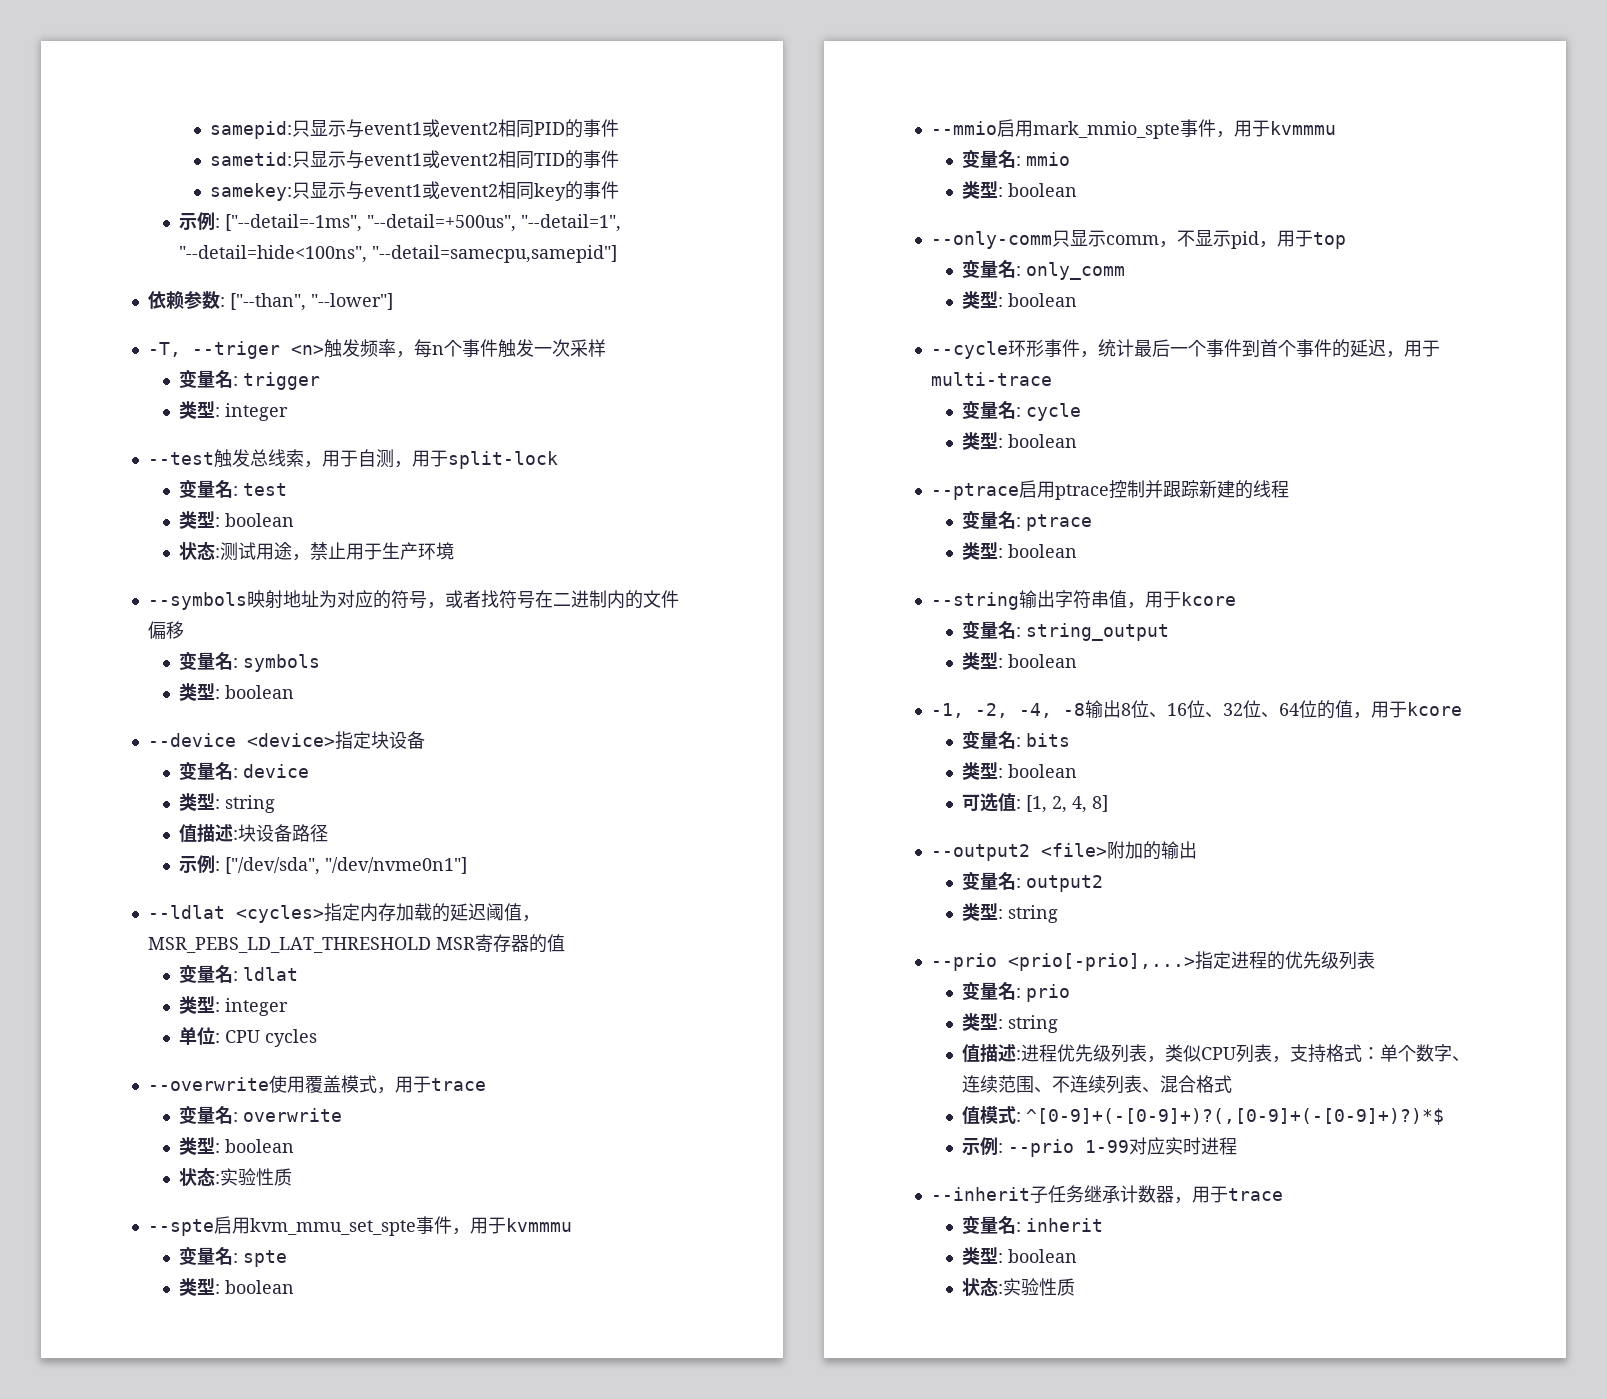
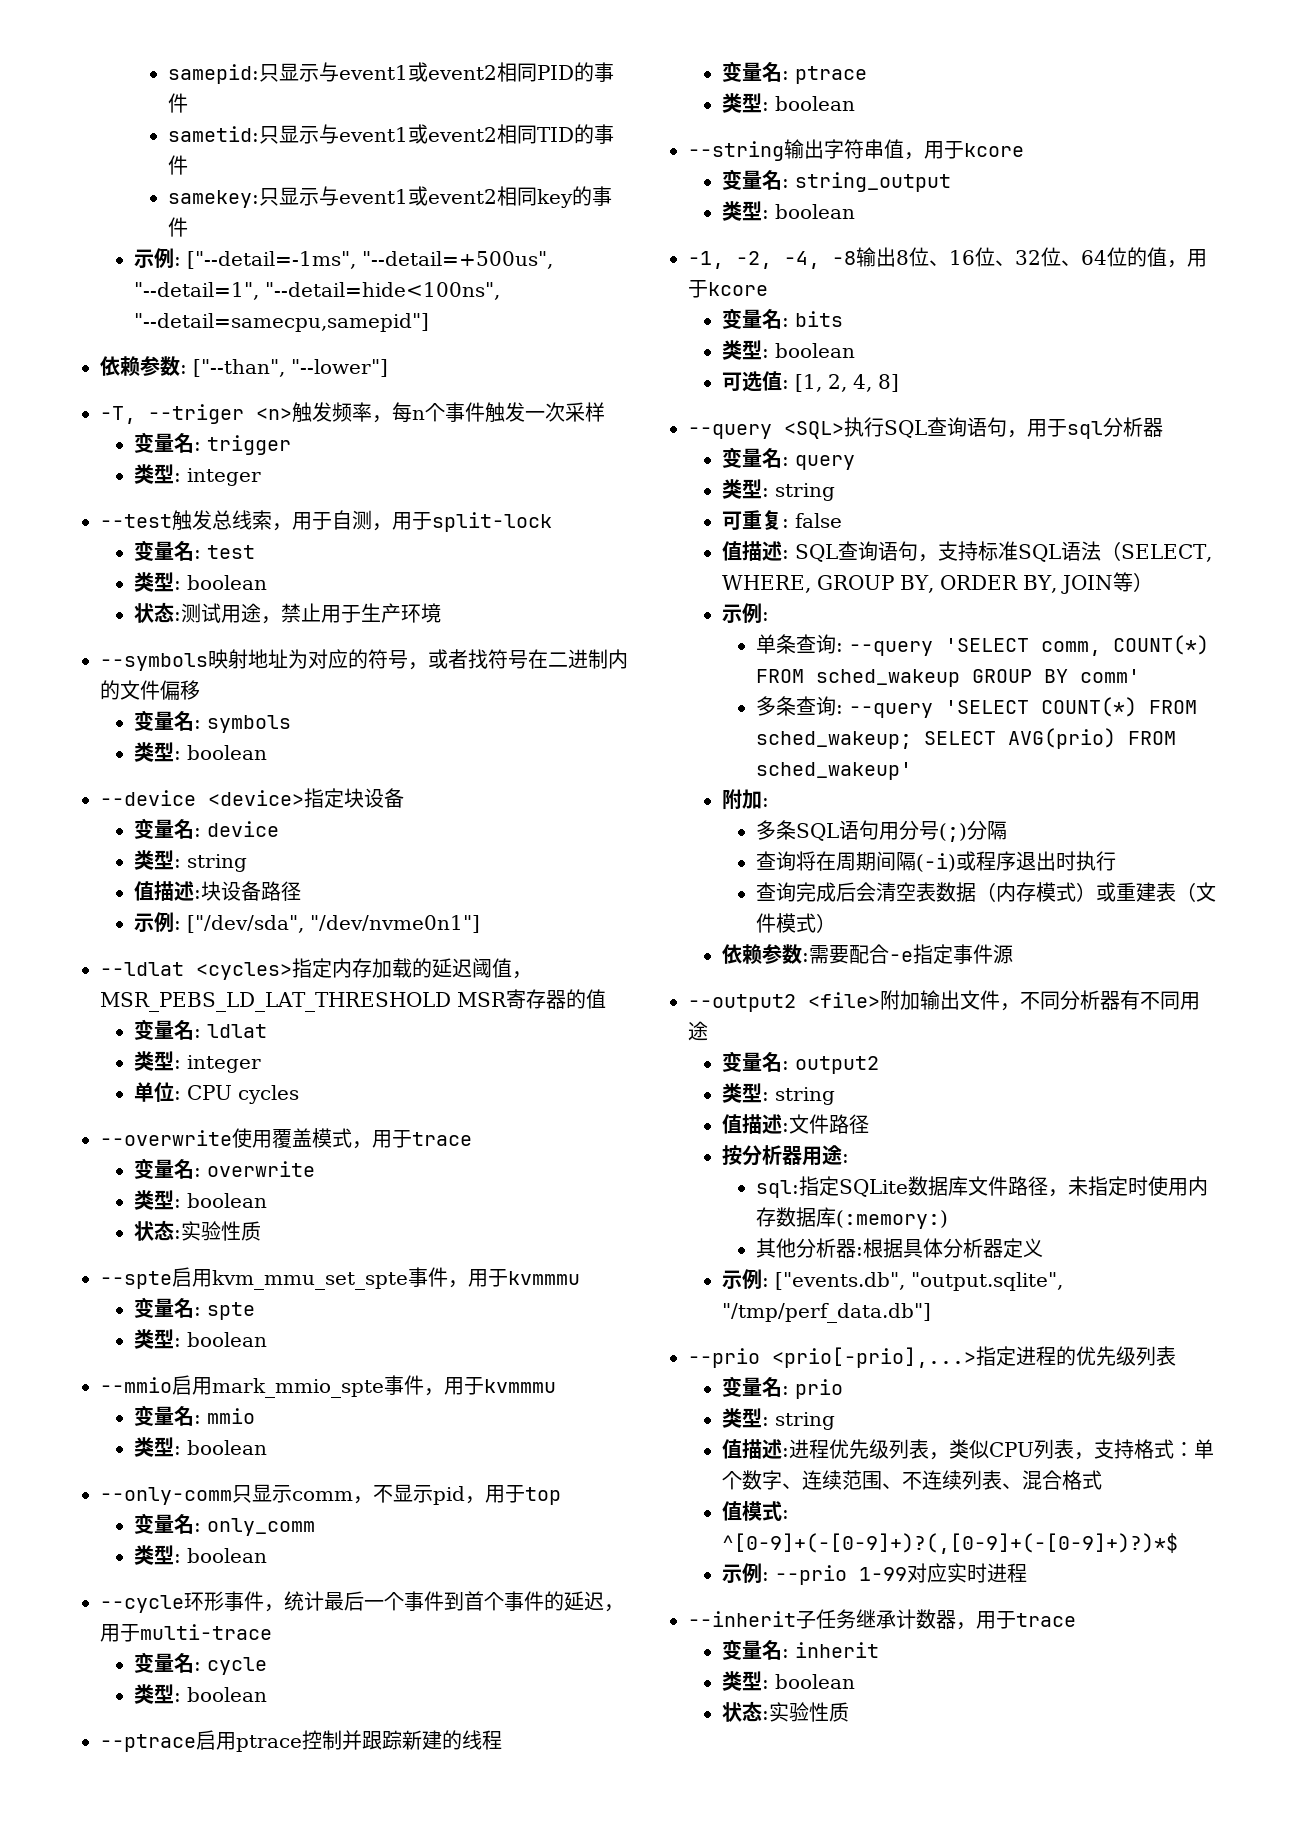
+ --query <SQL>执行SQL查询语句，用于sql分析器
+ 变量名: query
+ 类型: string
+ 可重复: false
+ 值描述: SQL查询语句，支持标准SQL语法（SELECT, WHERE, GROUP BY, ORDER BY, JOIN等）
+ 示例:
+ 单条查询: --query 'SELECT comm, COUNT(*) FROM sched_wakeup GROUP BY comm'
+ 多条查询: --query 'SELECT COUNT(*) FROM sched_wakeup; SELECT AVG(prio) FROM sched_wakeup'
+ 附加:
+ 多条SQL语句用分号(;)分隔
+ 查询将在周期间隔(-i)或程序退出时执行
+ 查询完成后会清空表数据（内存模式）或重建表（文件模式）
+ 依赖参数:需要配合-e指定事件源
- --output2 <file>附加的输出
+ --output2 <file>附加输出文件，不同分析器有不同用途
+ 值描述:文件路径
+ 按分析器用途:
+ sql:指定SQLite数据库文件路径，未指定时使用内存数据库(:memory:)
+ 其他分析器:根据具体分析器定义
+ 示例: ["events.db", "output.sqlite", "/tmp/perf_data.db"]

